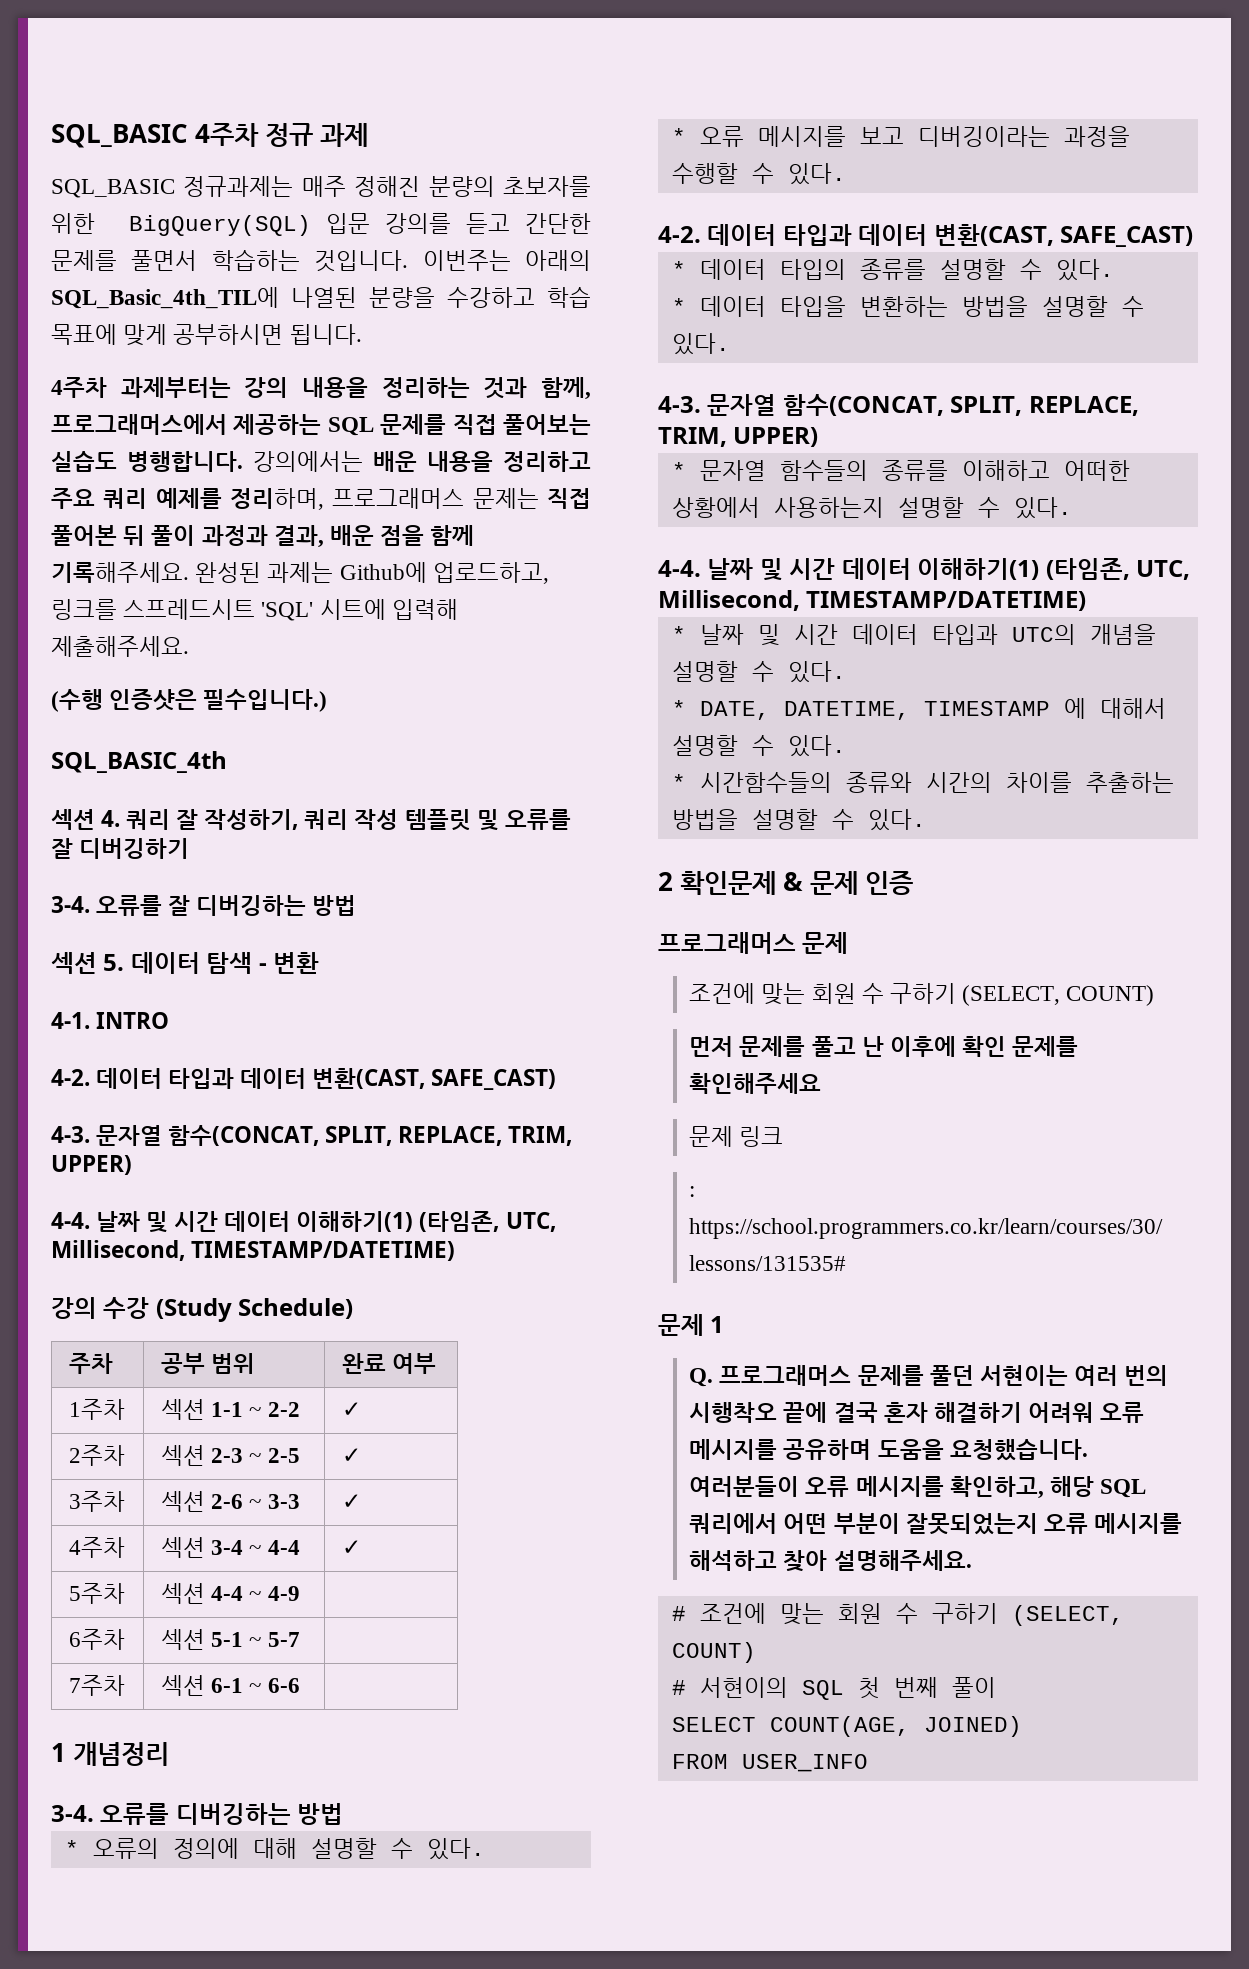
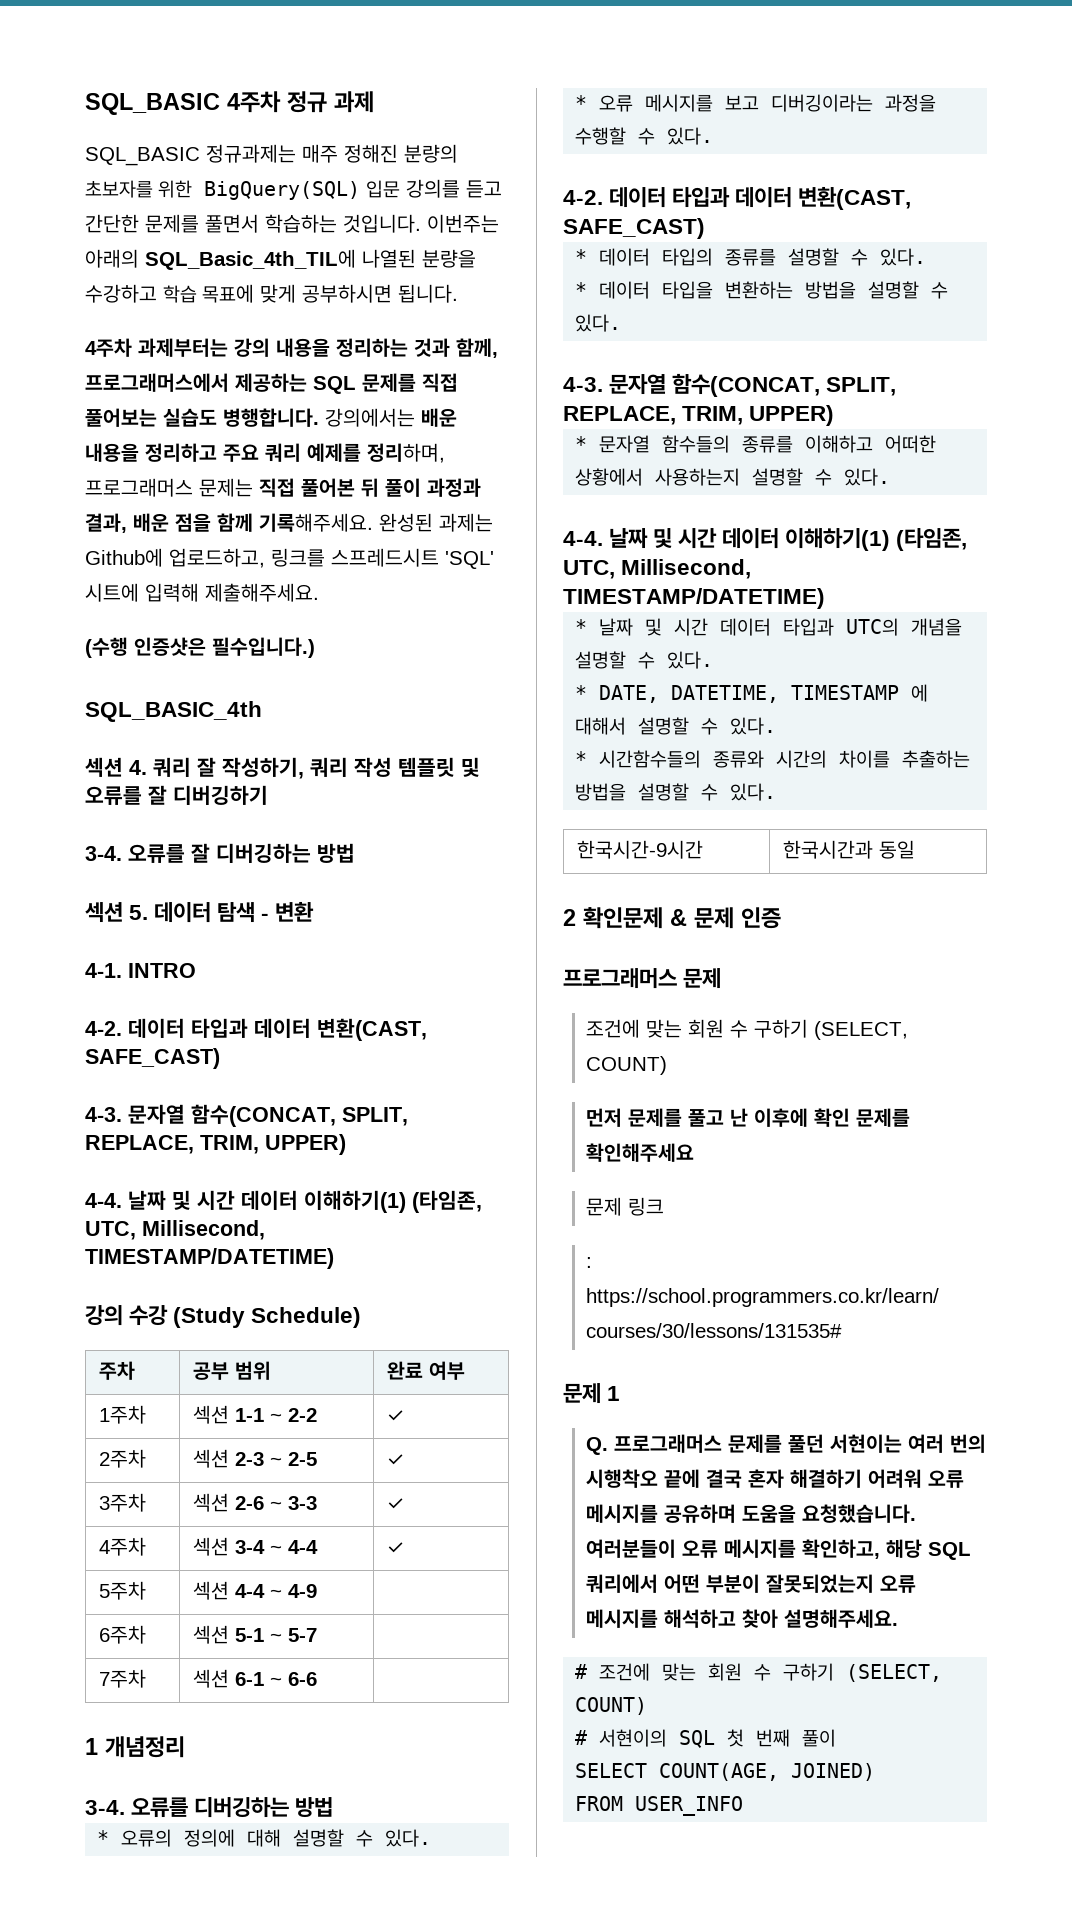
+ 한국시간-9시간 | 한국시간과 동일

